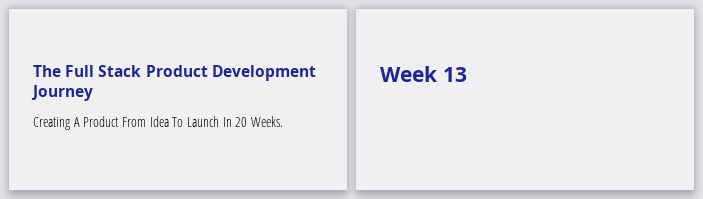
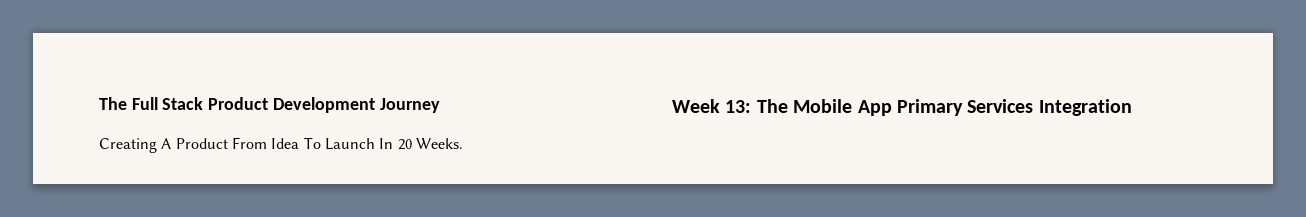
- Week 13
+ Week 13: The Mobile App Primary Services Integration

